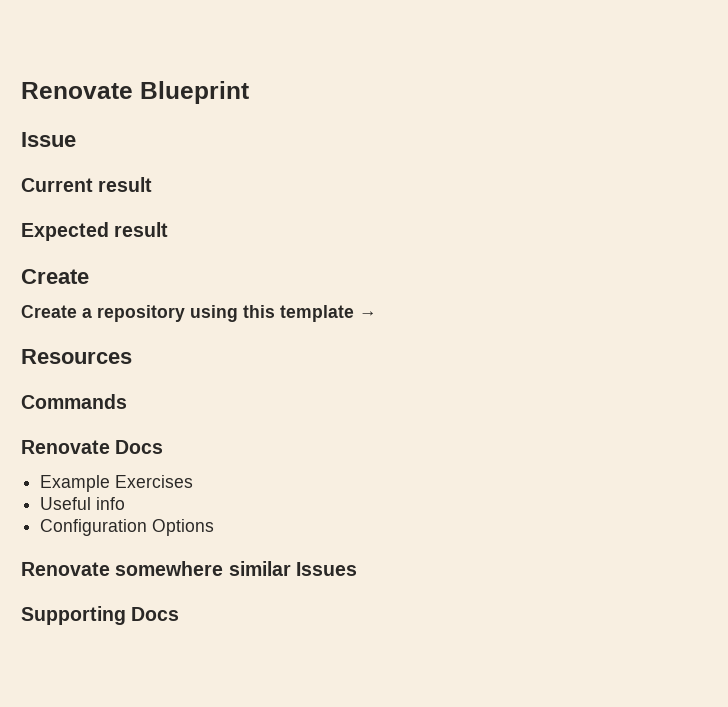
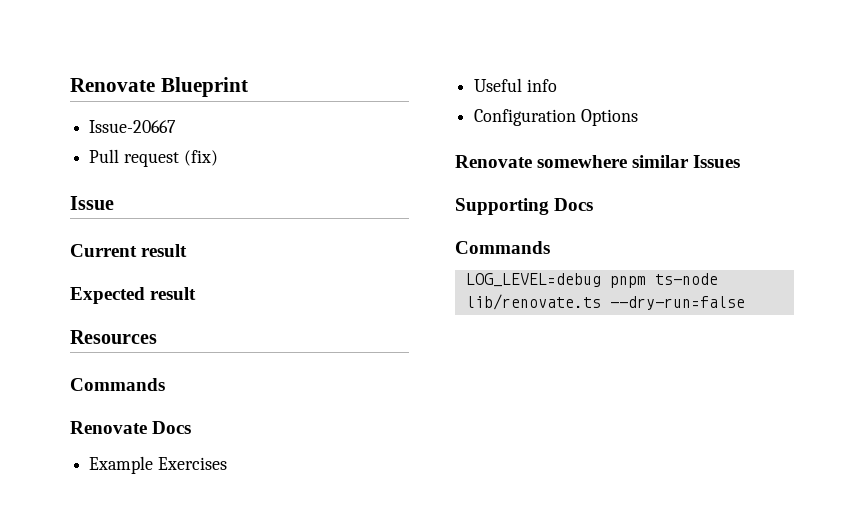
+ Issue-20667
+ Pull request (fix)
  Expected result
- Create
- Create a repository using this template →
  Supporting Docs
+ Commands
+ LOG_LEVEL=debug pnpm ts-node lib/renovate.ts --dry-run=false

